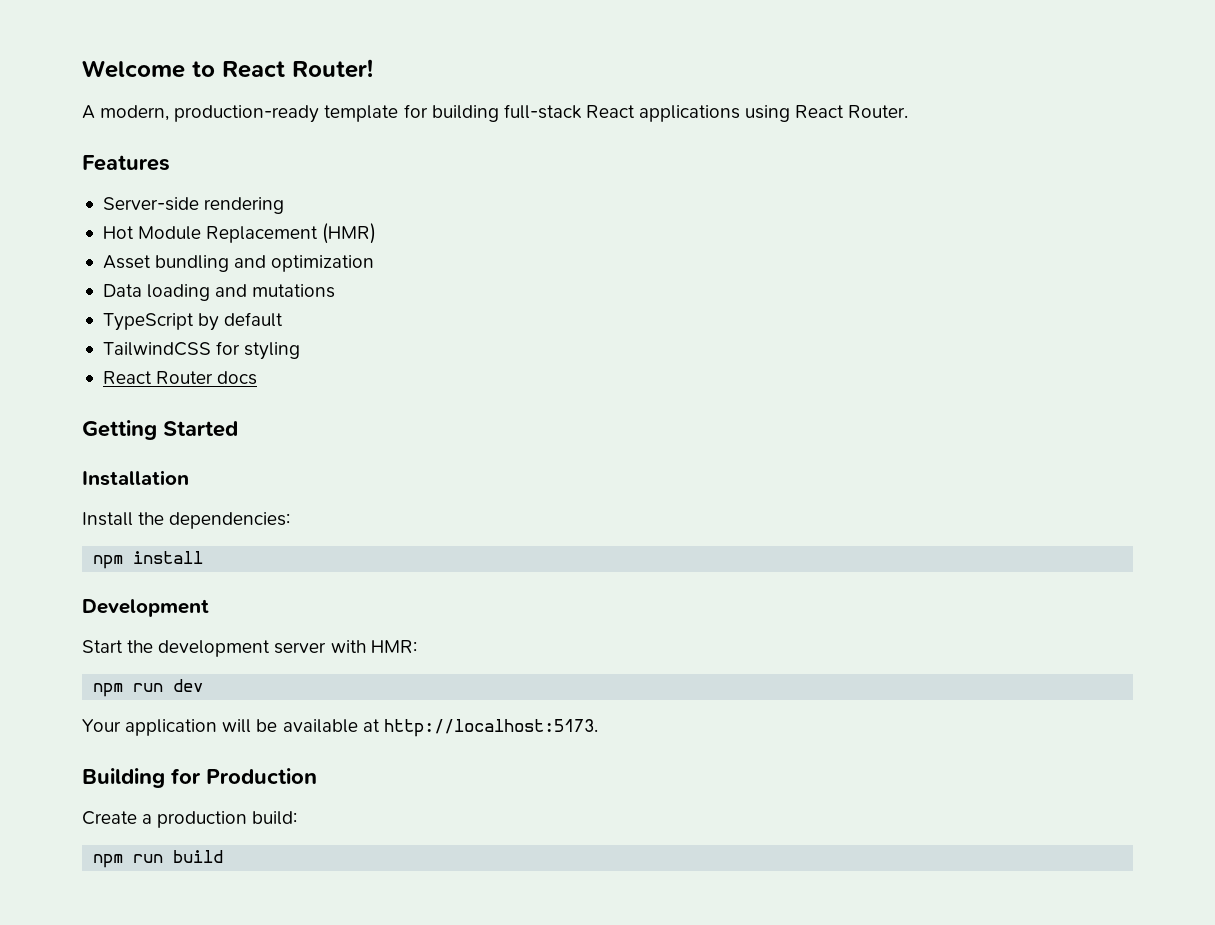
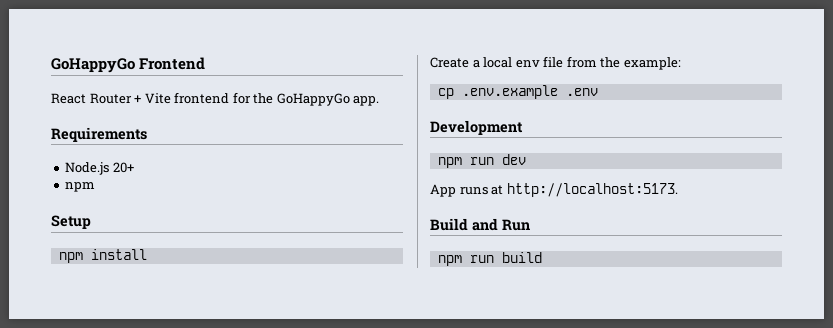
- Welcome to React Router!
- A modern, production-ready template for building full-stack React applications using React Router.
- Features
- Server-side rendering
- Hot Module Replacement (HMR)
- Asset bundling and optimization
- Data loading and mutations
- TypeScript by default
- TailwindCSS for styling
- React Router docs
- Getting Started
- Installation
- Install the dependencies:
+ GoHappyGo Frontend
+ React Router + Vite frontend for the GoHappyGo app.
+ Requirements
+ Node.js 20+
+ npm
+ Setup
  npm install
+ Create a local env file from the example:
+ cp .env.example .env
  Development
- Start the development server with HMR:
  npm run dev
- Your application will be available at http://localhost:5173.
- Building for Production
- Create a production build:
+ App runs at http://localhost:5173.
+ Build and Run

